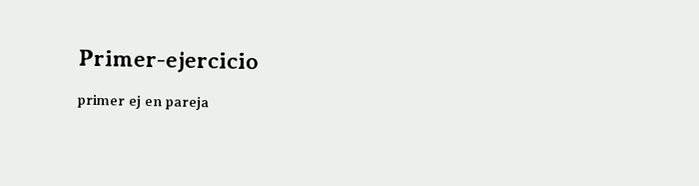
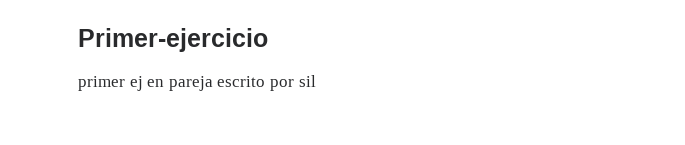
- primer ej en pareja
+ primer ej en pareja escrito por sil

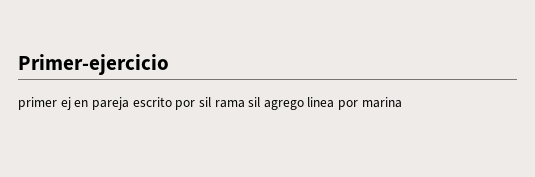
- primer ej en pareja escrito por sil
+ primer ej en pareja escrito por sil rama sil agrego linea por marina

